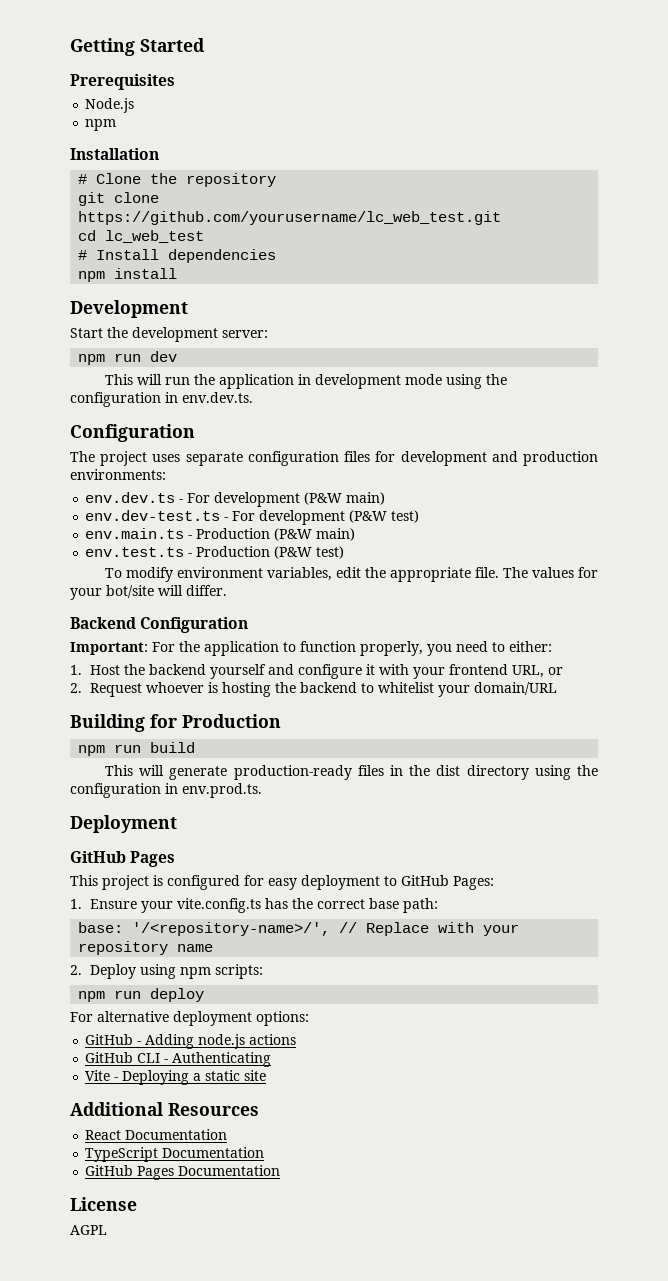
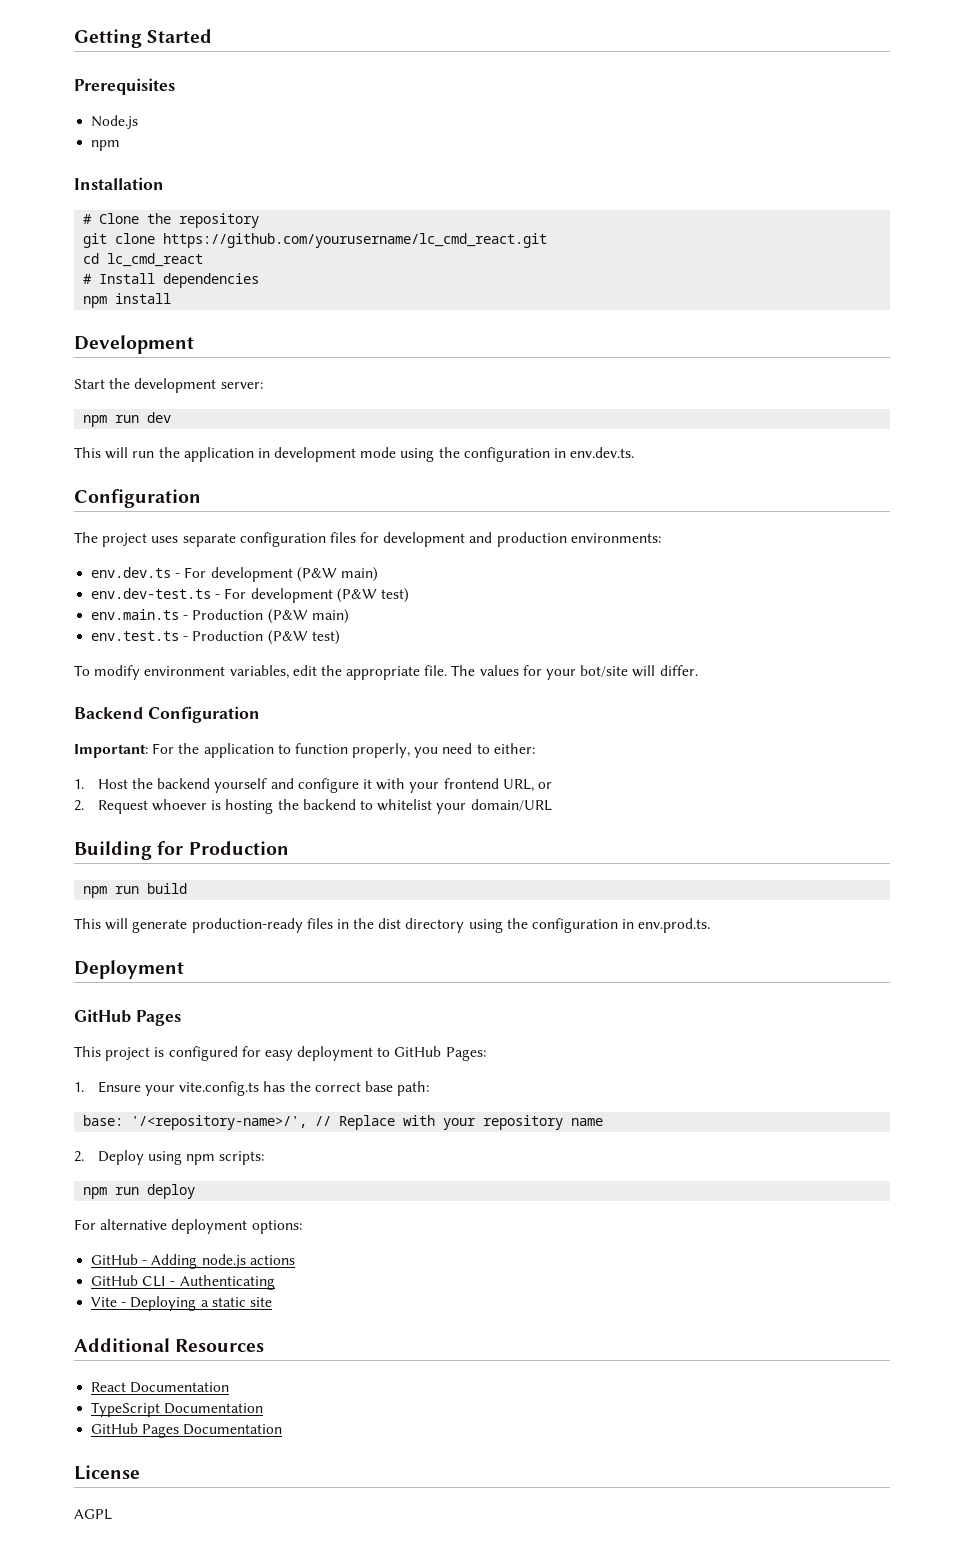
- git clone https://github.com/yourusername/lc_web_test.git
+ git clone https://github.com/yourusername/lc_cmd_react.git
- cd lc_web_test
+ cd lc_cmd_react

